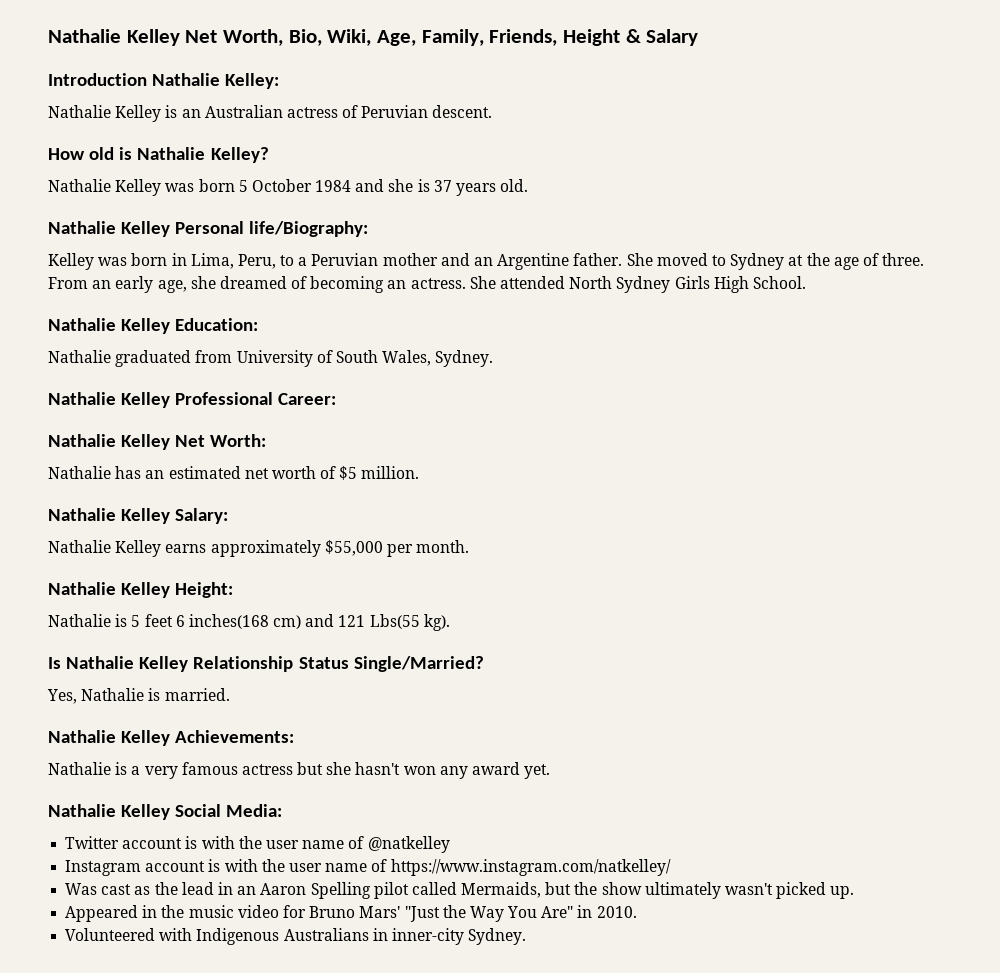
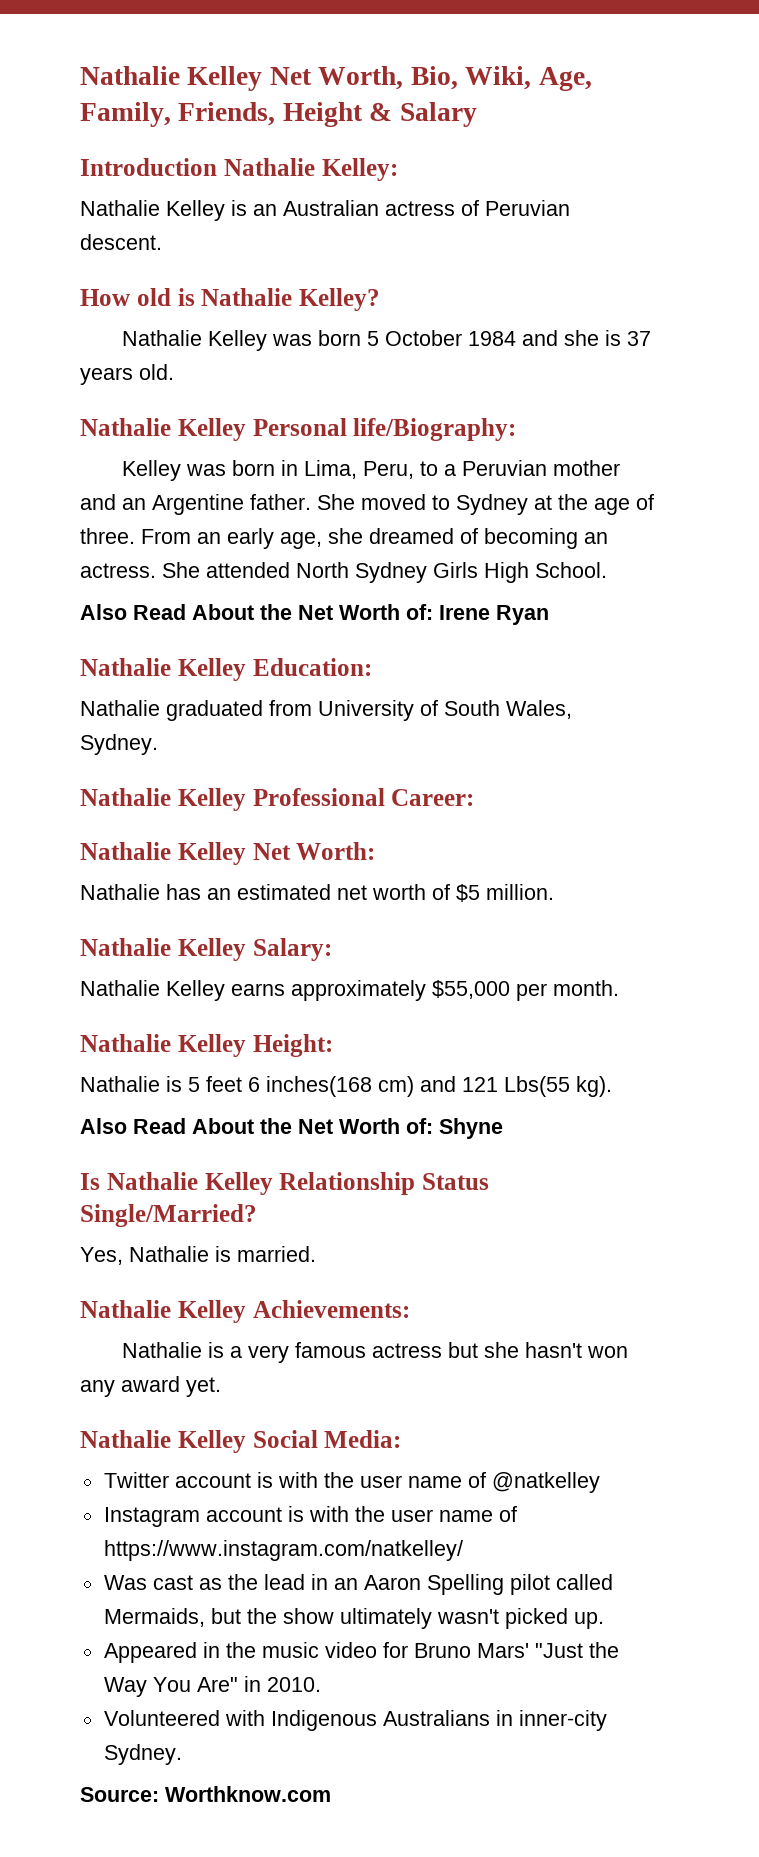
+ Also Read About the Net Worth of: Irene Ryan
+ Also Read About the Net Worth of: Shyne
+ Source: Worthknow.com

